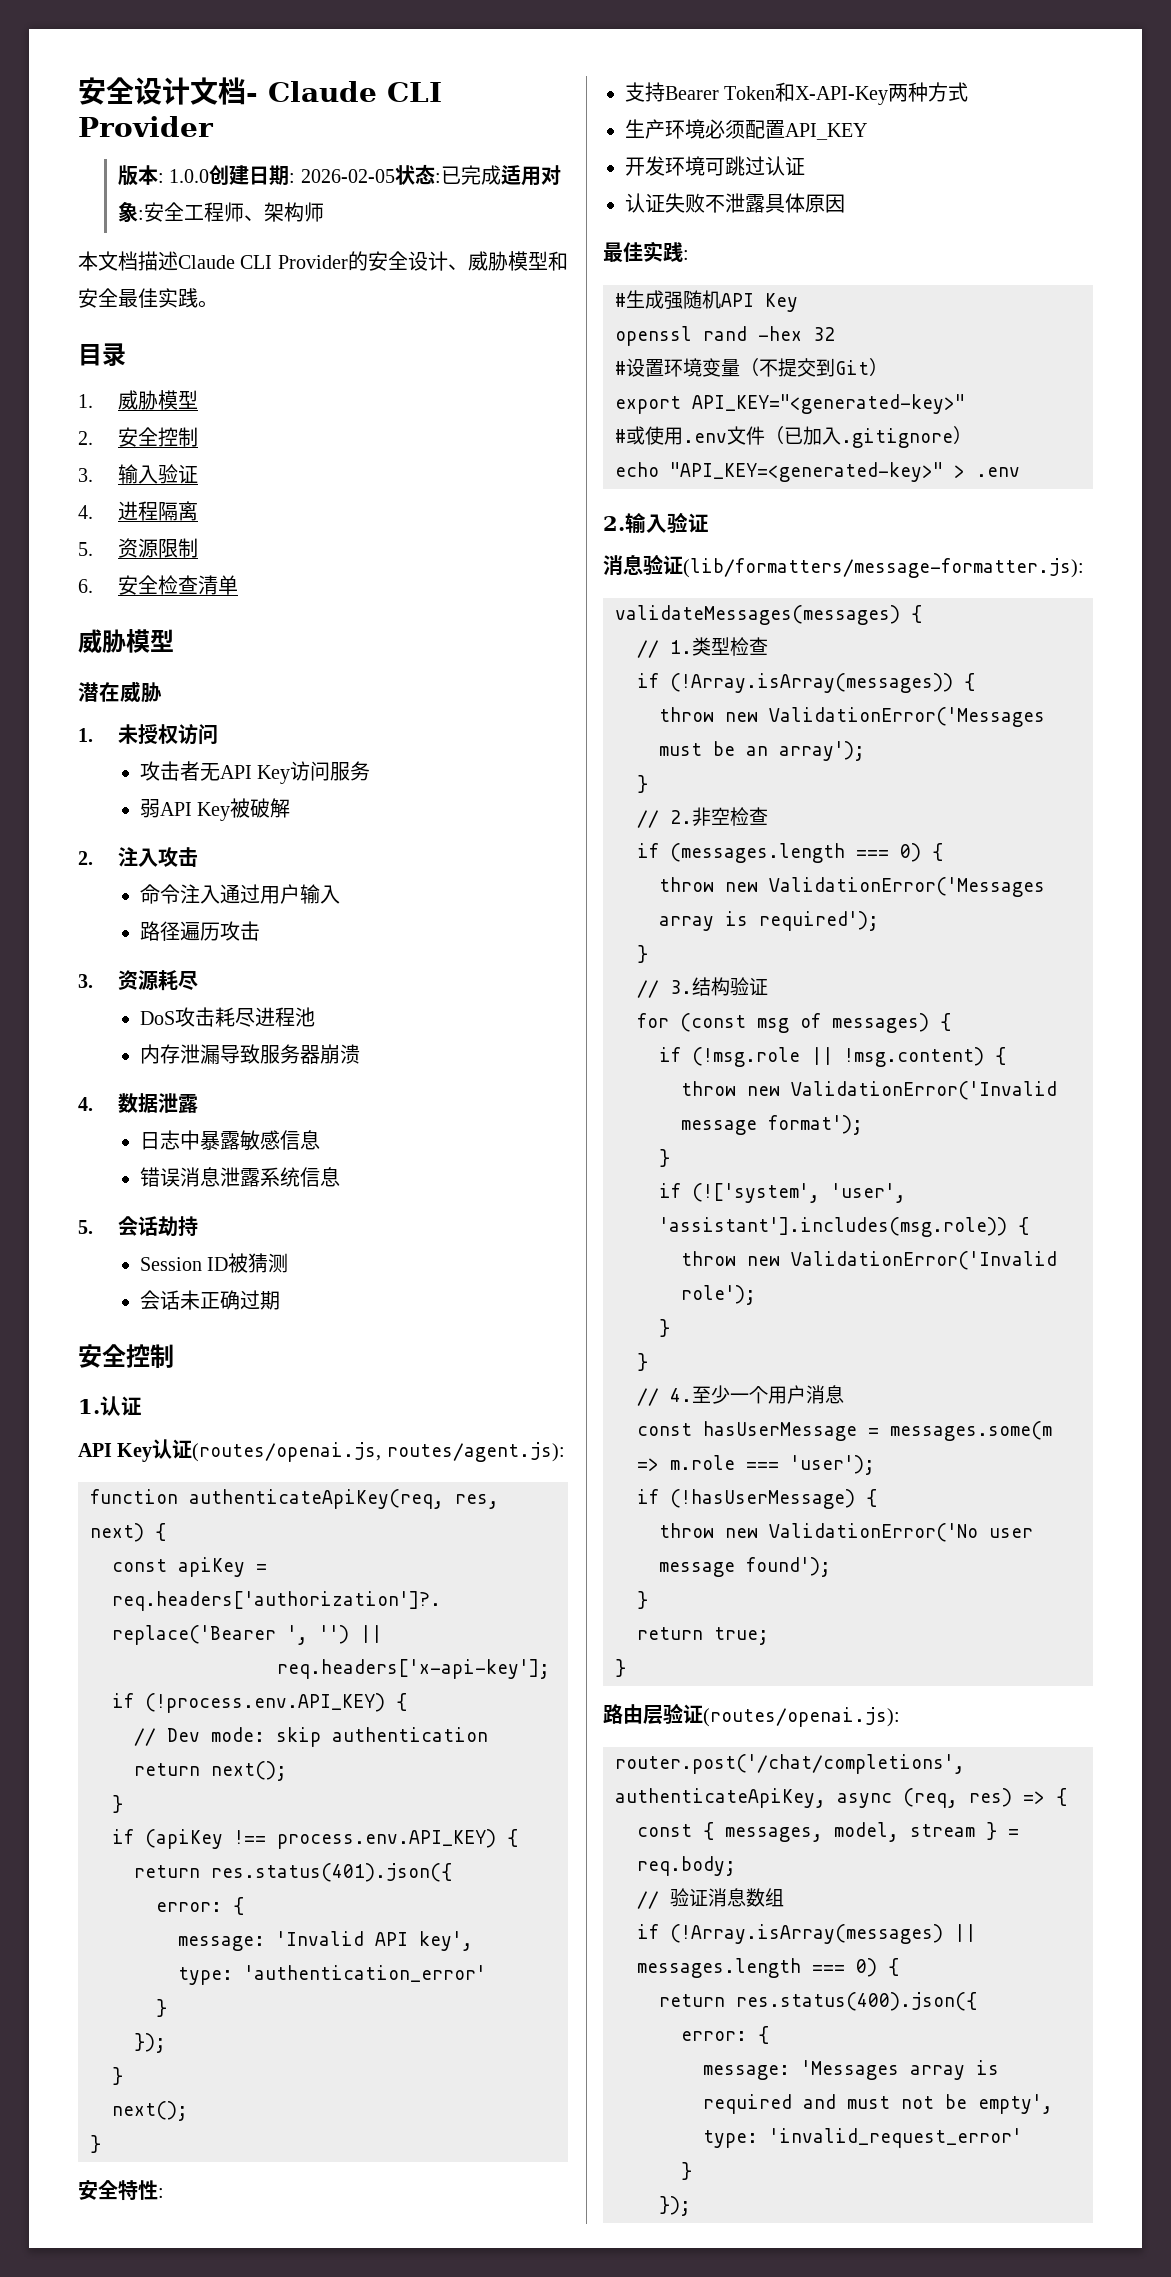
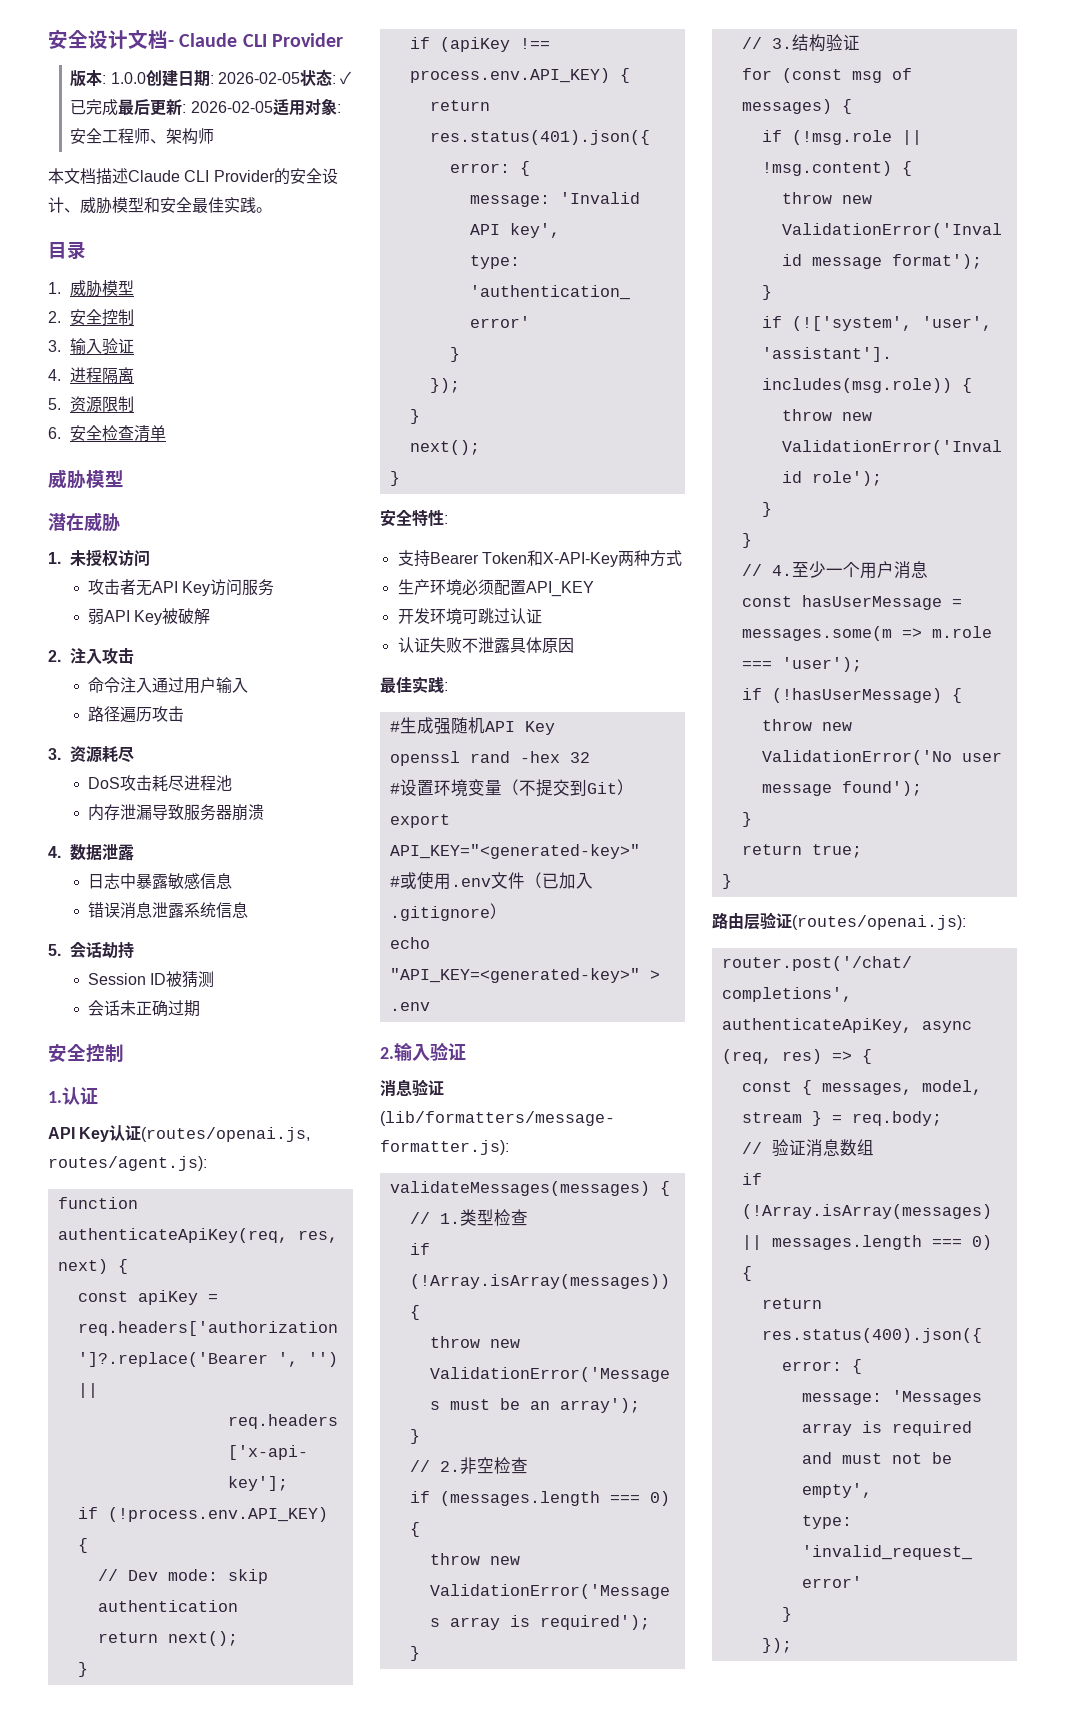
- 版本: 1.0.0创建日期: 2026-02-05状态:已完成适用对象:安全工程师、架构师
+ 版本: 1.0.0创建日期: 2026-02-05状态: ✓已完成最后更新: 2026-02-05适用对象:安全工程师、架构师

